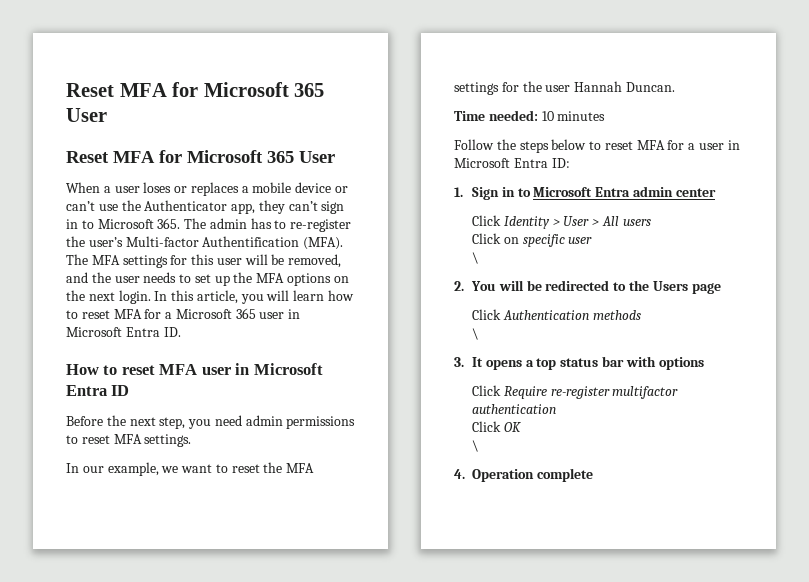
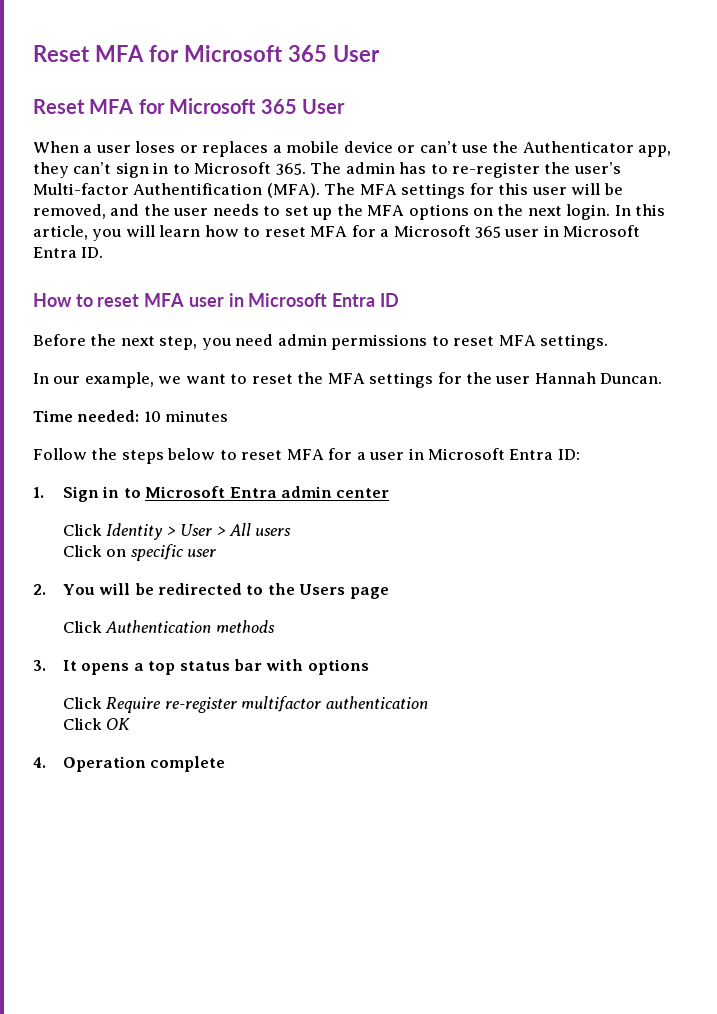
  Click on specific user
- \
  Click Authentication methods
- \
  Click OK
- \

